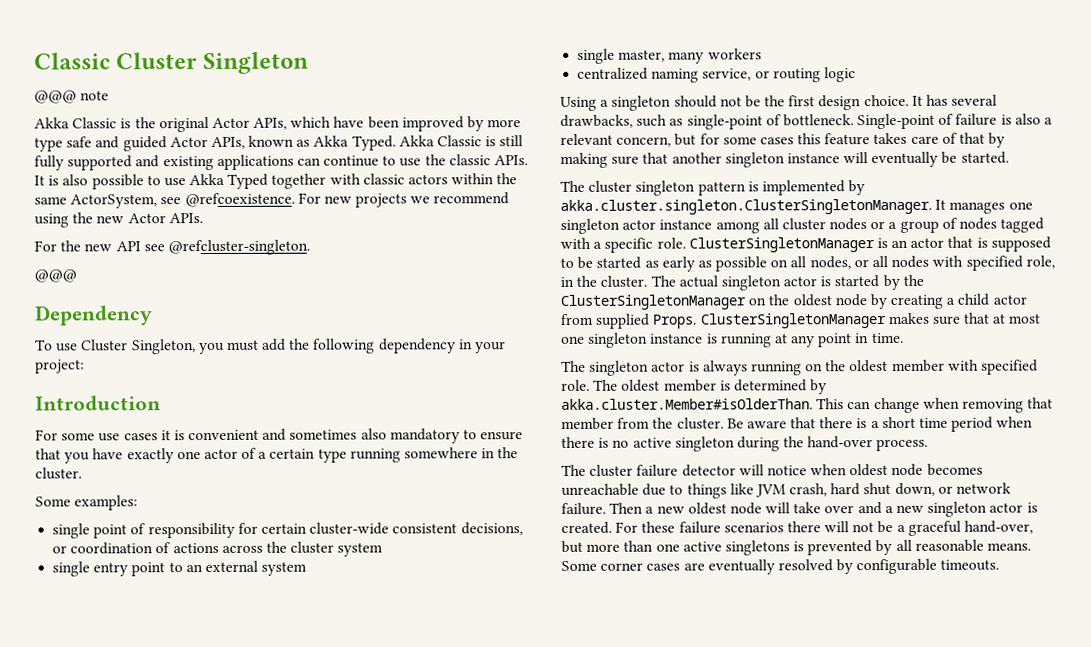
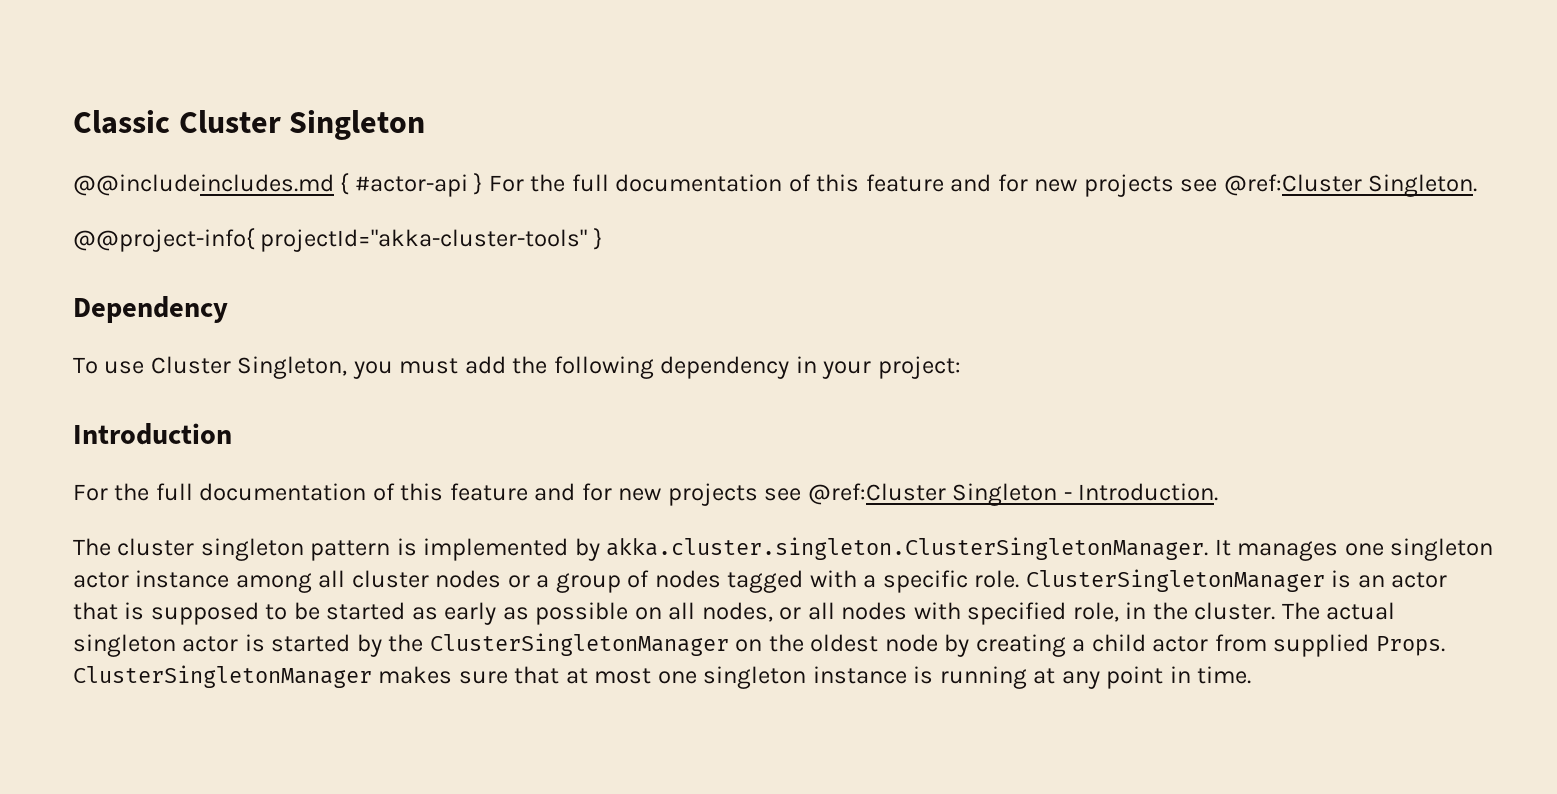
- @@@ note
- Akka Classic is the original Actor APIs, which have been improved by more type safe and guided Actor APIs, known as Akka Typed. Akka Classic is still fully supported and existing applications can continue to use the classic APIs. It is also possible to use Akka Typed together with classic actors within the same ActorSystem, see @refcoexistence. For new projects we recommend using the new Actor APIs.
- For the new API see @refcluster-singleton.
- @@@
+ @@includeincludes.md { #actor-api } For the full documentation of this feature and for new projects see @ref:Cluster Singleton.
+ @@project-info{ projectId="akka-cluster-tools" }
- For some use cases it is convenient and sometimes also mandatory to ensure that you have exactly one actor of a certain type running somewhere in the cluster.
- Some examples:
- single point of responsibility for certain cluster-wide consistent decisions, or coordination of actions across the cluster system
- single entry point to an external system
- single master, many workers
- centralized naming service, or routing logic
- Using a singleton should not be the first design choice. It has several drawbacks, such as single-point of bottleneck. Single-point of failure is also a relevant concern, but for some cases this feature takes care of that by making sure that another singleton instance will eventually be started.
+ For the full documentation of this feature and for new projects see @ref:Cluster Singleton - Introduction.
- The singleton actor is always running on the oldest member with specified role. The oldest member is determined by akka.cluster.Member#isOlderThan. This can change when removing that member from the cluster. Be aware that there is a short time period when there is no active singleton during the hand-over process.
- The cluster failure detector will notice when oldest node becomes unreachable due to things like JVM crash, hard shut down, or network failure. Then a new oldest node will take over and a new singleton actor is created. For these failure scenarios there will not be a graceful hand-over, but more than one active singletons is prevented by all reasonable means. Some corner cases are eventually resolved by configurable timeouts.

